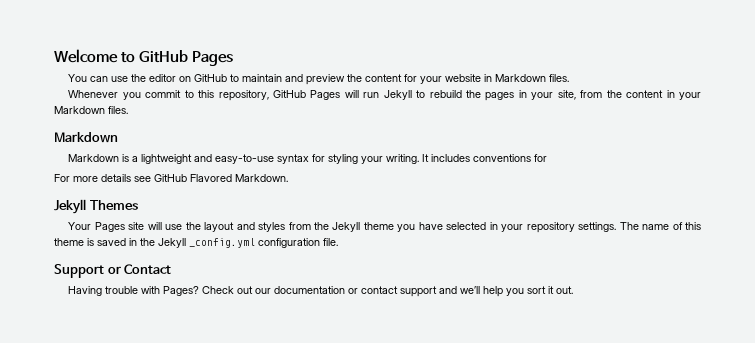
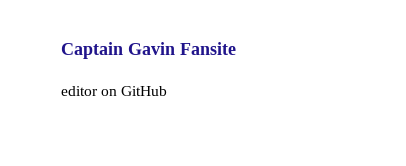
- Welcome to GitHub Pages
- You can use the editor on GitHub to maintain and preview the content for your website in Markdown files.
- Whenever you commit to this repository, GitHub Pages will run Jekyll to rebuild the pages in your site, from the content in your Markdown files.
- Markdown
- Markdown is a lightweight and easy-to-use syntax for styling your writing. It includes conventions for
- For more details see GitHub Flavored Markdown.
- Jekyll Themes
- Your Pages site will use the layout and styles from the Jekyll theme you have selected in your repository settings. The name of this theme is saved in the Jekyll _config.yml configuration file.
- Support or Contact
- Having trouble with Pages? Check out our documentation or contact support and we’ll help you sort it out.
+ Captain Gavin Fansite
+ editor on GitHub

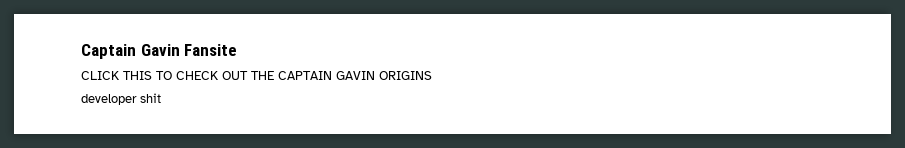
- editor on GitHub
+ CLICK THIS TO CHECK OUT THE CAPTAIN GAVIN ORIGINS
+ developer shit

